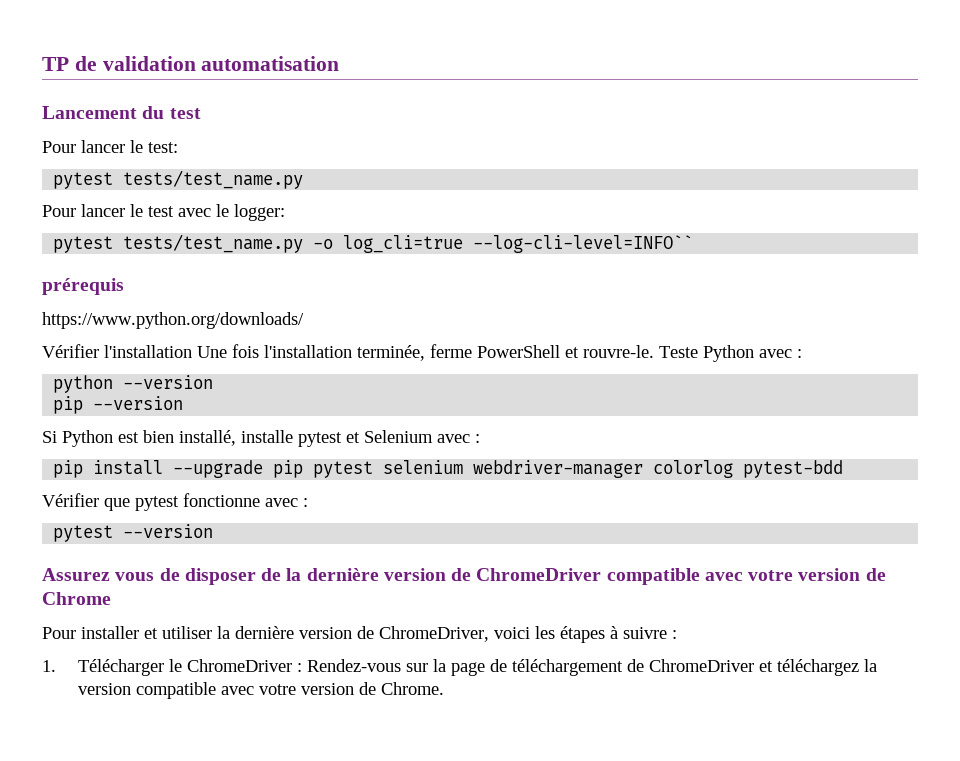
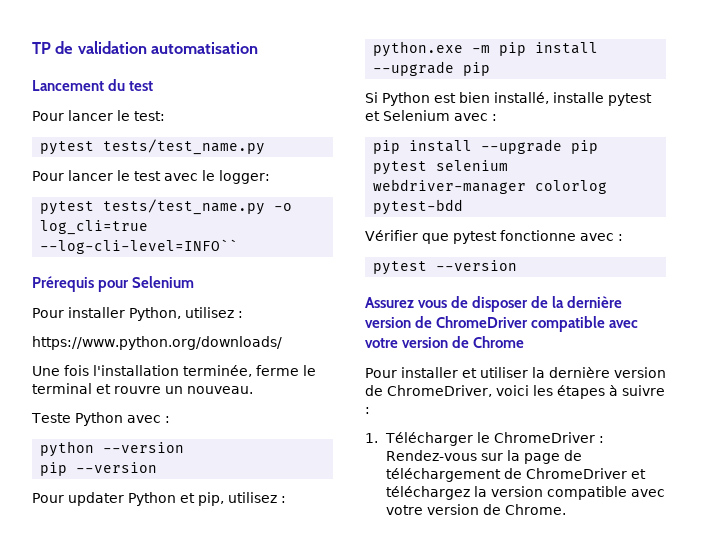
- prérequis
+ Prérequis pour Selenium
+ Pour installer Python, utilisez :
- Vérifier l'installation Une fois l'installation terminée, ferme PowerShell et rouvre-le. Teste Python avec :
+ Une fois l'installation terminée, ferme le terminal et rouvre un nouveau.
+ Teste Python avec :
+ Pour updater Python et pip, utilisez :
+ python.exe -m pip install --upgrade pip

